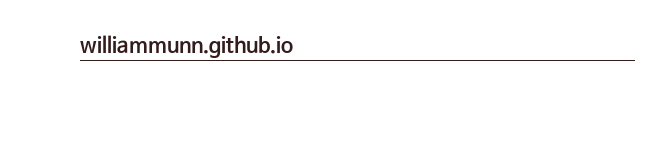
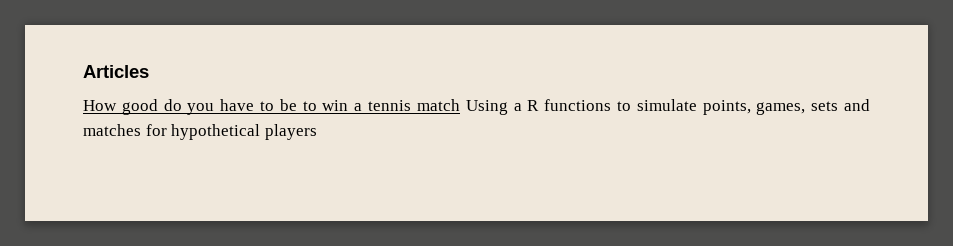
- williammunn.github.io
+ Articles
+ How good do you have to be to win a tennis match Using a R functions to simulate points, games, sets and matches for hypothetical players

